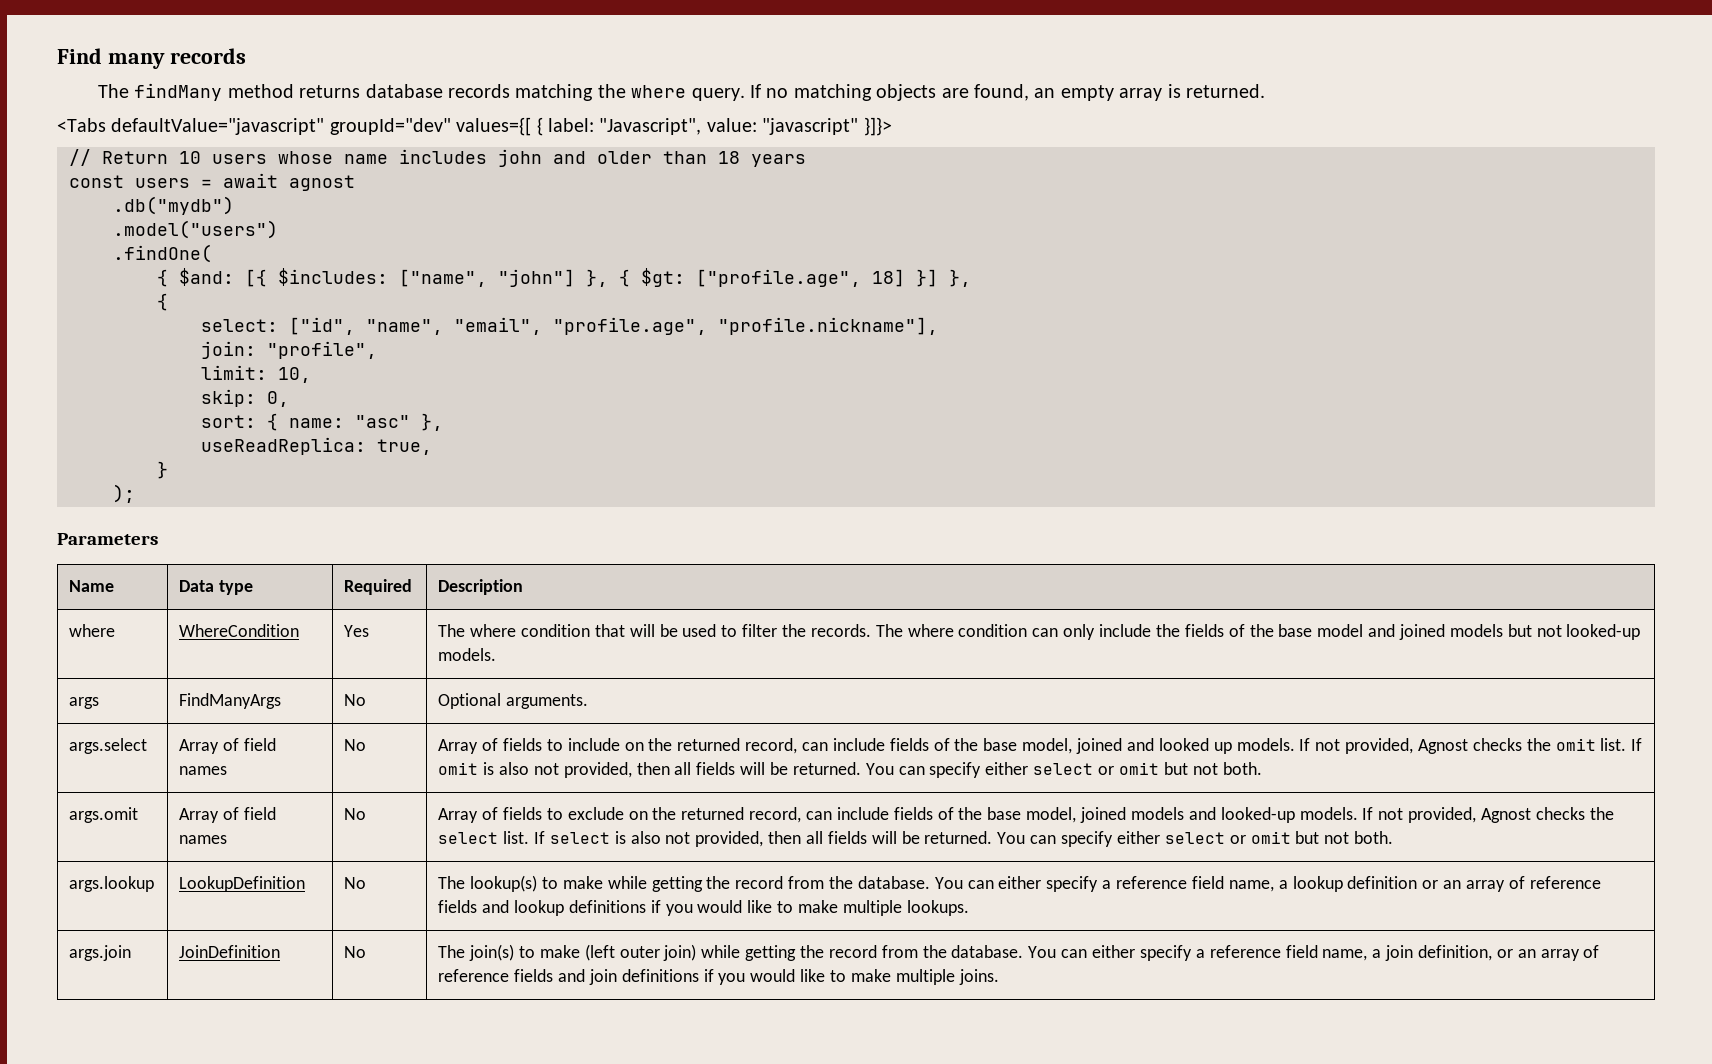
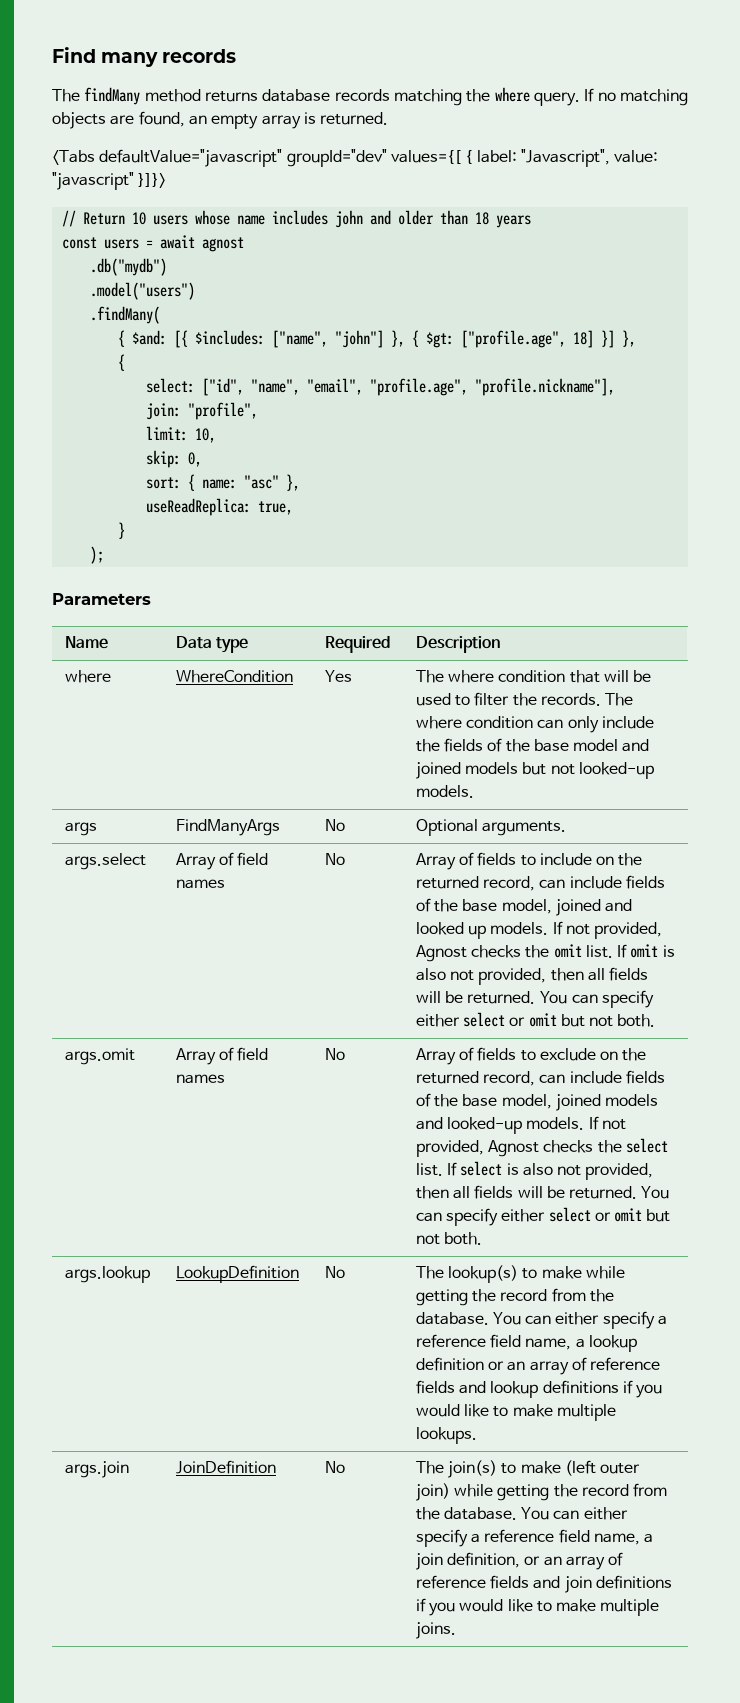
- .findOne(
+ .findMany(

